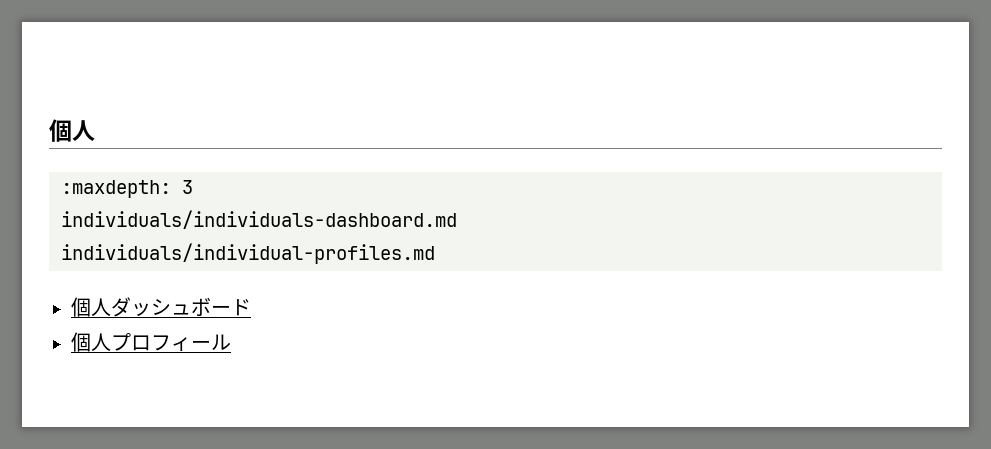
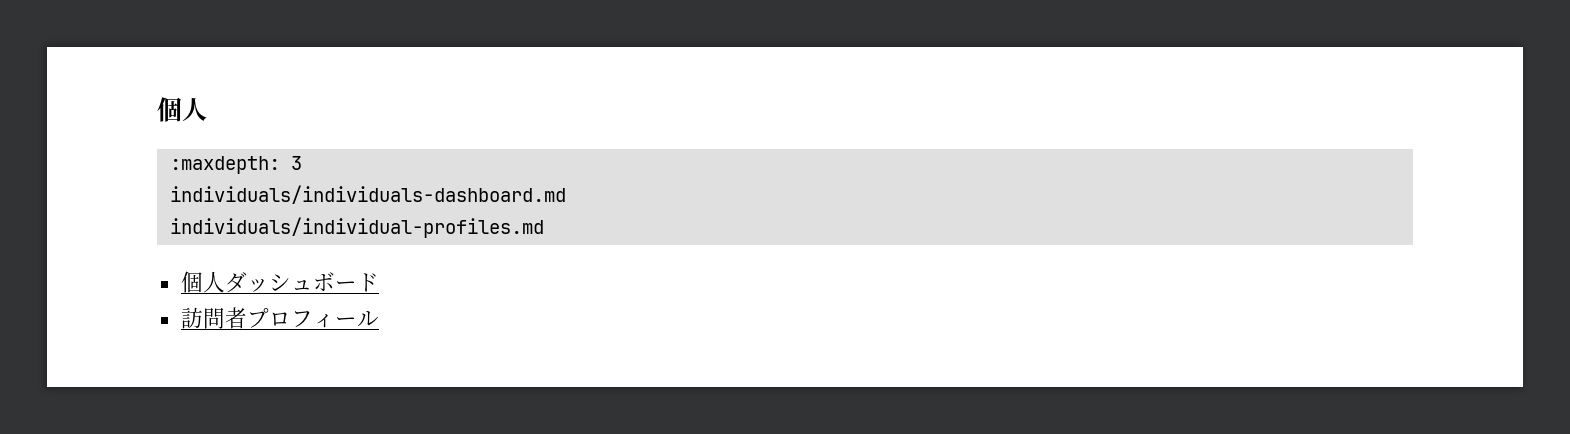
- 個人プロフィール
+ 訪問者プロフィール

